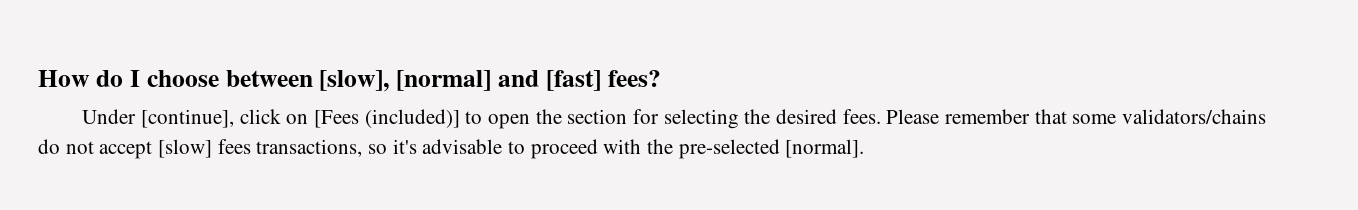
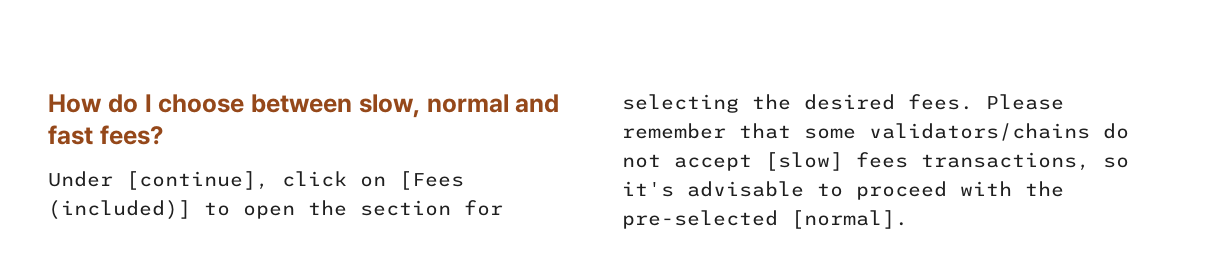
- How do I choose between [slow], [normal] and [fast] fees?
+ How do I choose between slow, normal and fast fees?

